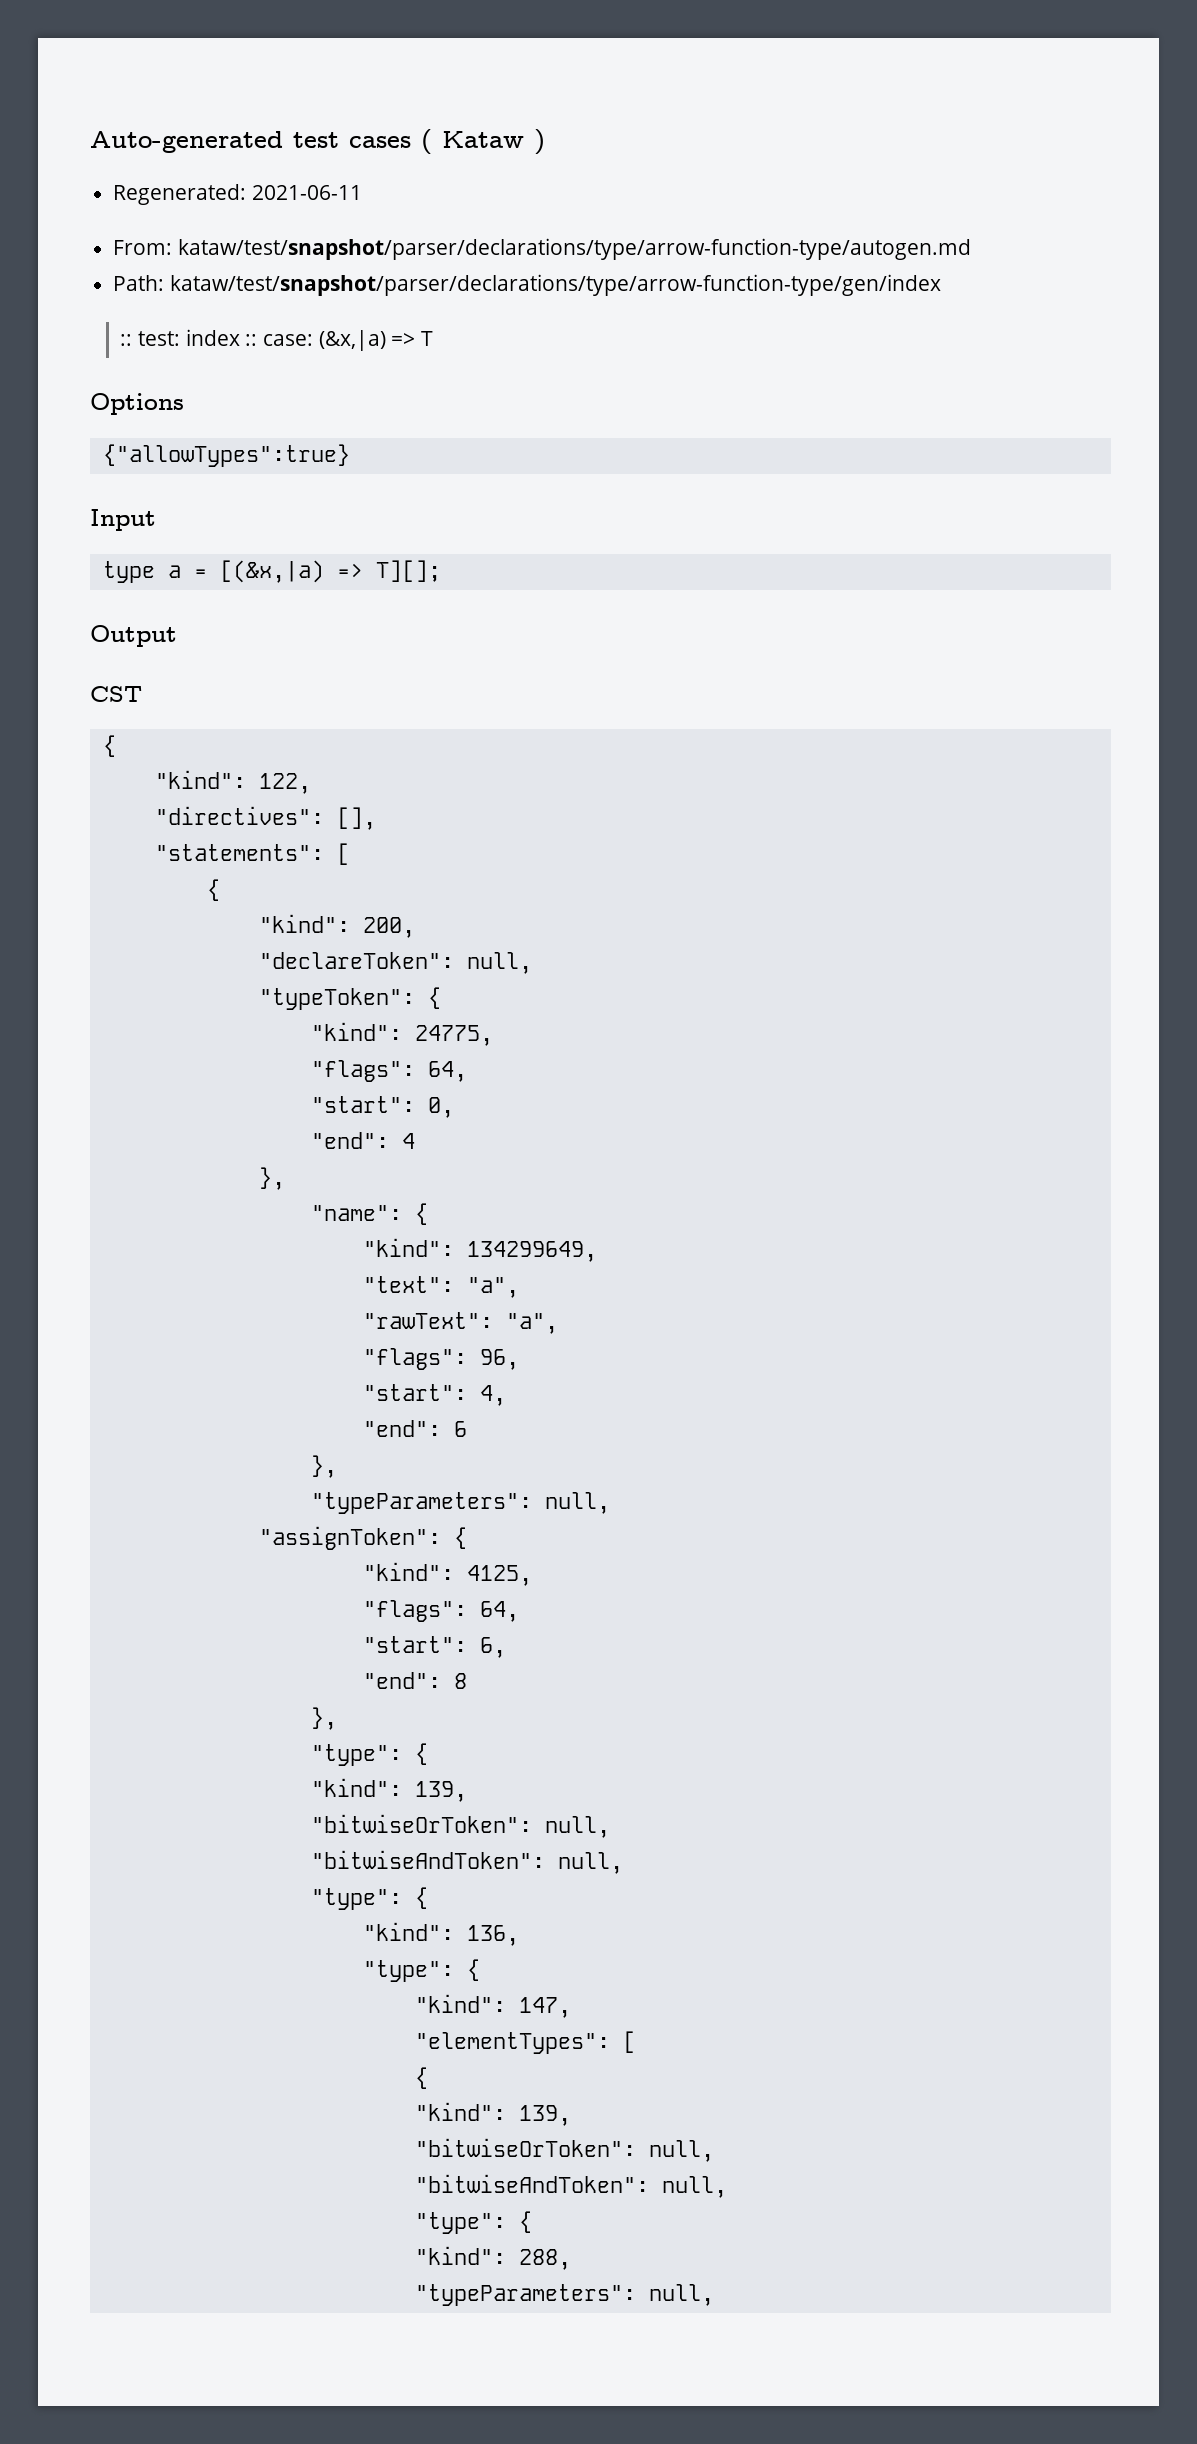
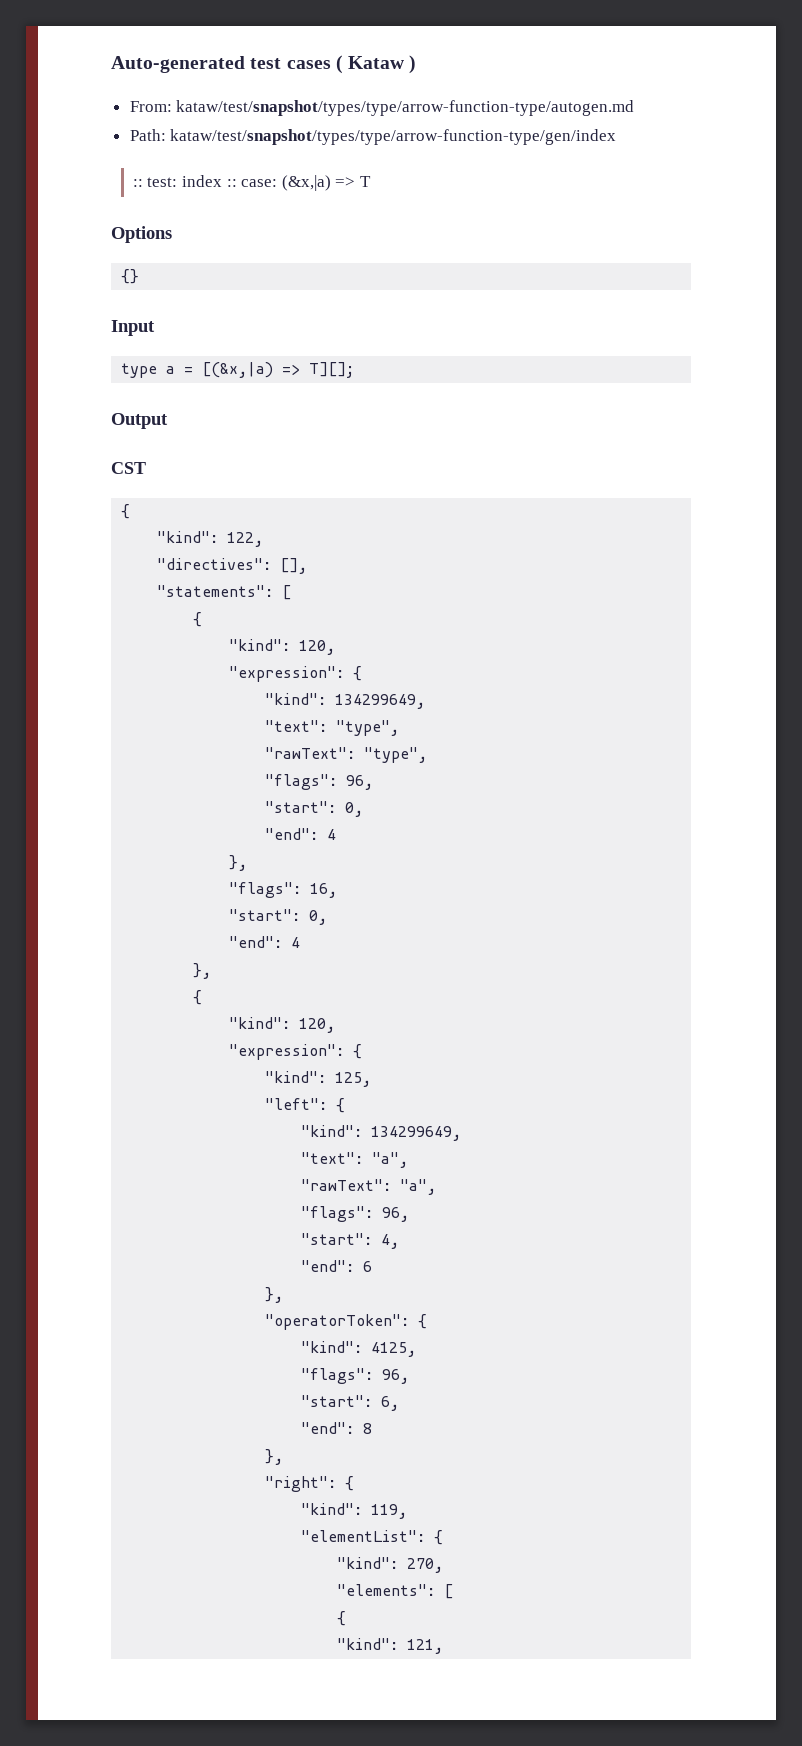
- Regenerated: 2021-06-11
- From: kataw/test/snapshot/parser/declarations/type/arrow-function-type/autogen.md
+ From: kataw/test/snapshot/types/type/arrow-function-type/autogen.md
- Path: kataw/test/snapshot/parser/declarations/type/arrow-function-type/gen/index
+ Path: kataw/test/snapshot/types/type/arrow-function-type/gen/index
- {"allowTypes":true}
+ {}
  "statements": [
  {
- "kind": 200,
- "declareToken": null,
- "typeToken": {
- "kind": 24775,
- "flags": 64,
+ "kind": 120,
+ "expression": {
+ "kind": 134299649,
+ "text": "type",
+ "rawText": "type",
+ "flags": 96,
  "start": 0,
  "end": 4
  },
- "name": {
+ "flags": 16,
+ "start": 0,
+ "end": 4
+ },
+ {
+ "kind": 120,
+ "expression": {
+ "kind": 125,
+ "left": {
  "end": 6
  },
- "typeParameters": null,
- "assignToken": {
+ "operatorToken": {
  "kind": 4125,
- "flags": 64,
+ "flags": 96,
  "end": 8
  },
- "type": {
- "kind": 139,
- "bitwiseOrToken": null,
- "bitwiseAndToken": null,
- "type": {
- "kind": 136,
- "type": {
- "kind": 147,
- "elementTypes": [
+ "right": {
+ "kind": 119,
+ "elementList": {
+ "kind": 270,
+ "elements": [
  {
- "kind": 139,
- "bitwiseOrToken": null,
- "bitwiseAndToken": null,
- "type": {
- "kind": 288,
- "typeParameters": null,
+ "kind": 121,

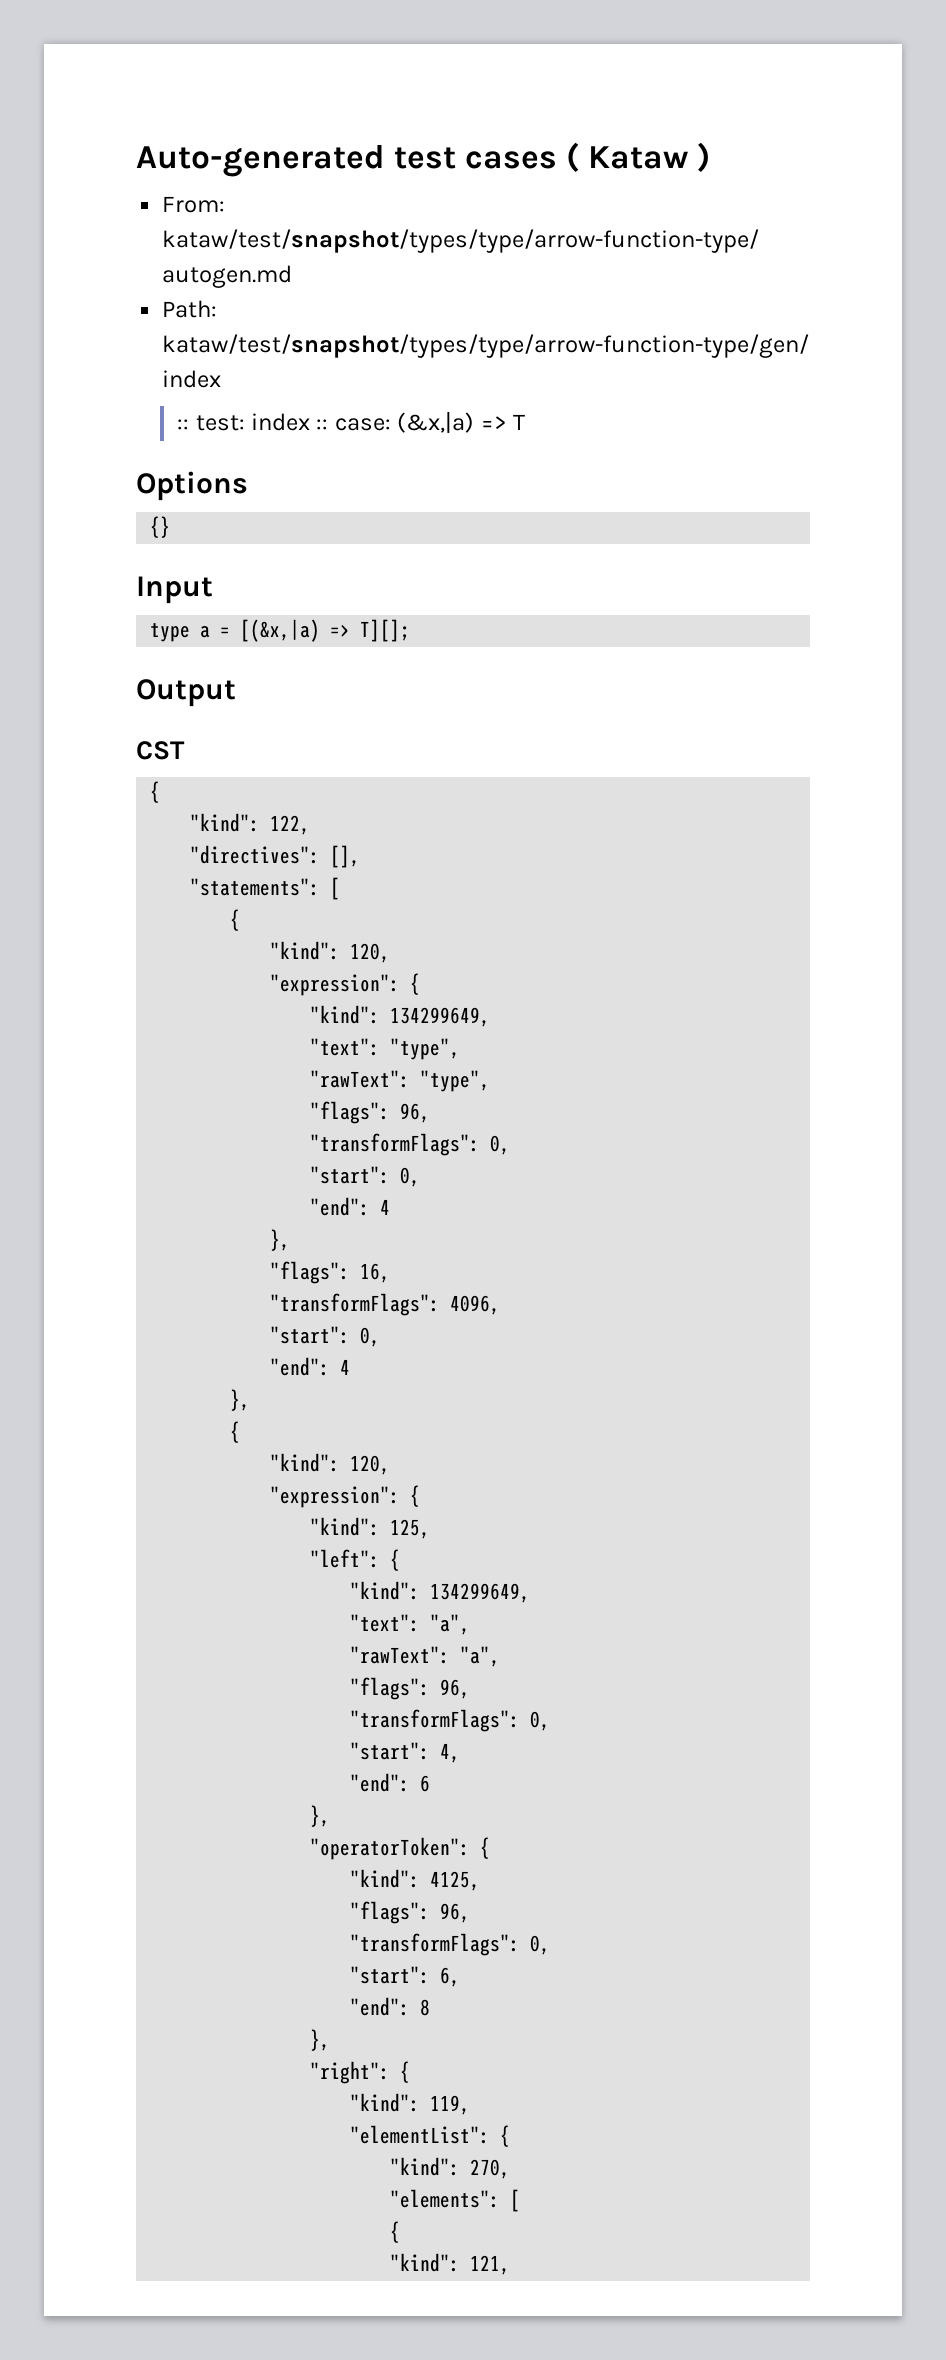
  "rawText": "type",
  "flags": 96,
+ "transformFlags": 0,
+ "transformFlags": 4096,
  "rawText": "a",
  "flags": 96,
+ "transformFlags": 0,
  "kind": 4125,
  "flags": 96,
+ "transformFlags": 0,

